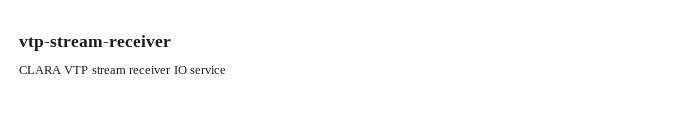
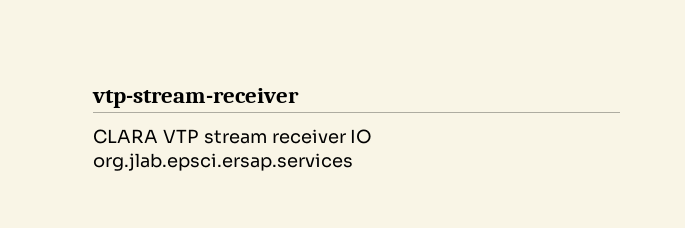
- CLARA VTP stream receiver IO service
+ CLARA VTP stream receiver IO org.jlab.epsci.ersap.services

